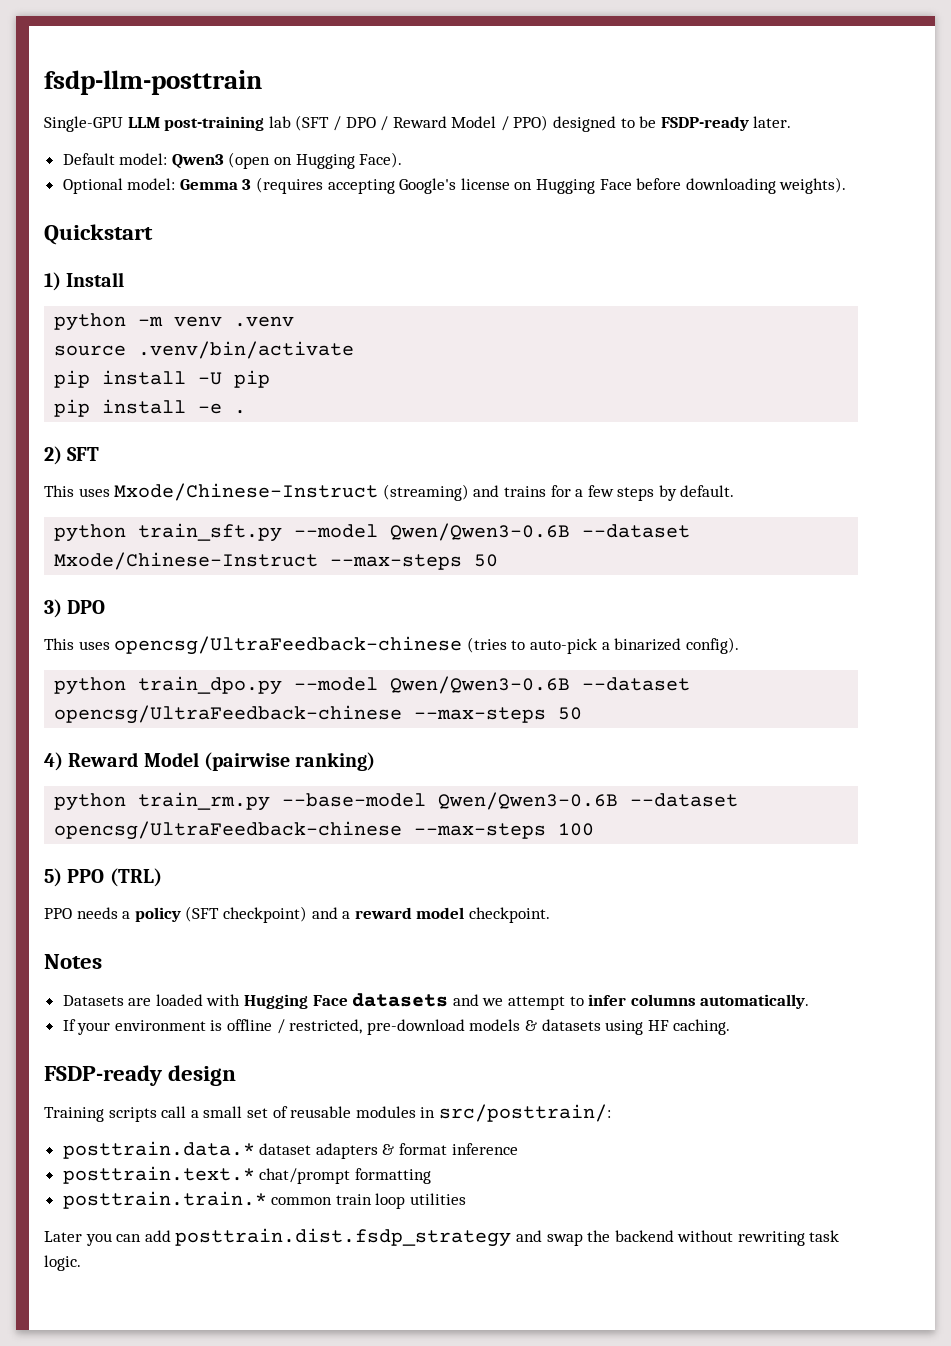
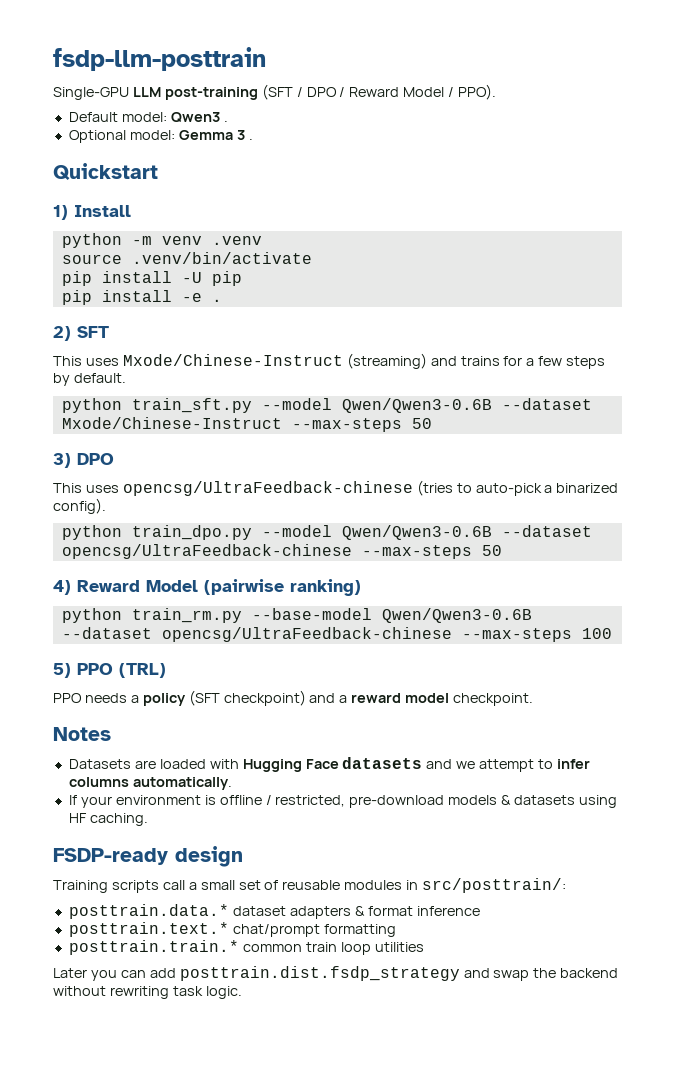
- Single-GPU LLM post-training lab (SFT / DPO / Reward Model / PPO) designed to be FSDP-ready later.
+ Single-GPU LLM post-training (SFT / DPO / Reward Model / PPO).
- Default model: Qwen3 (open on Hugging Face).
+ Default model: Qwen3 .
- Optional model: Gemma 3 (requires accepting Google's license on Hugging Face before downloading weights).
+ Optional model: Gemma 3 .

